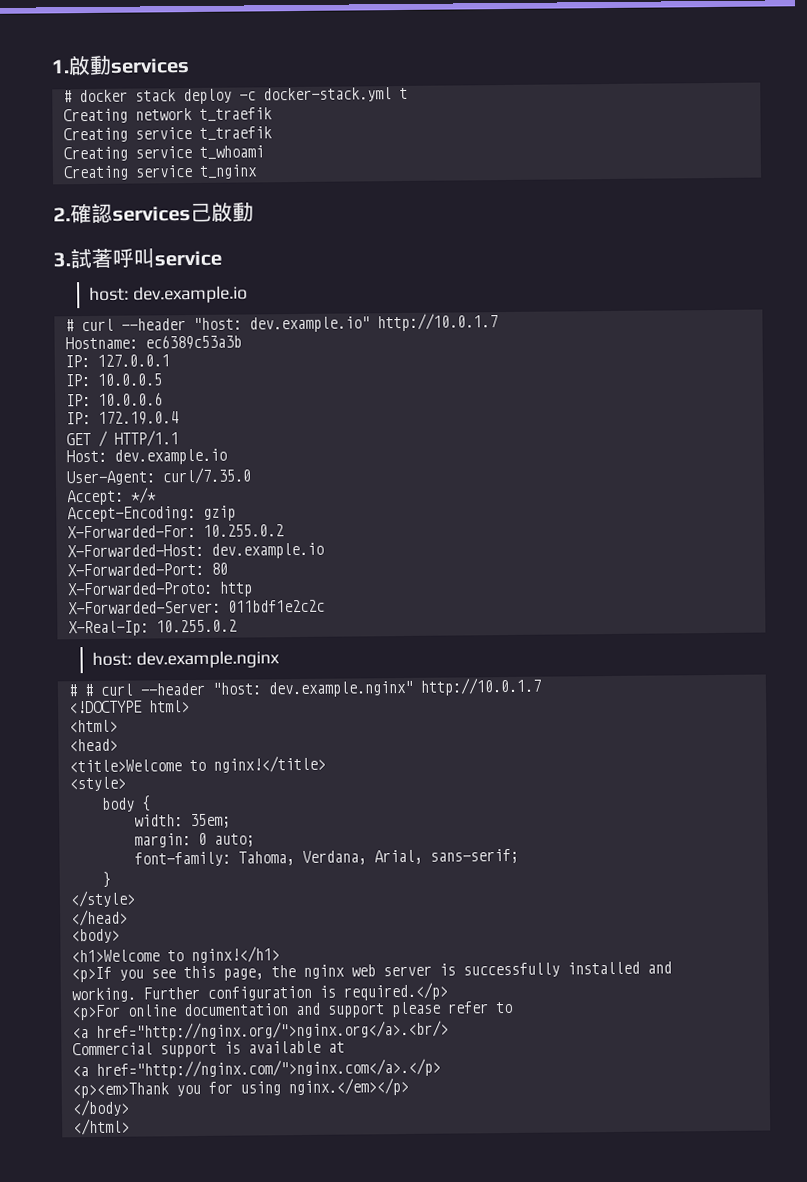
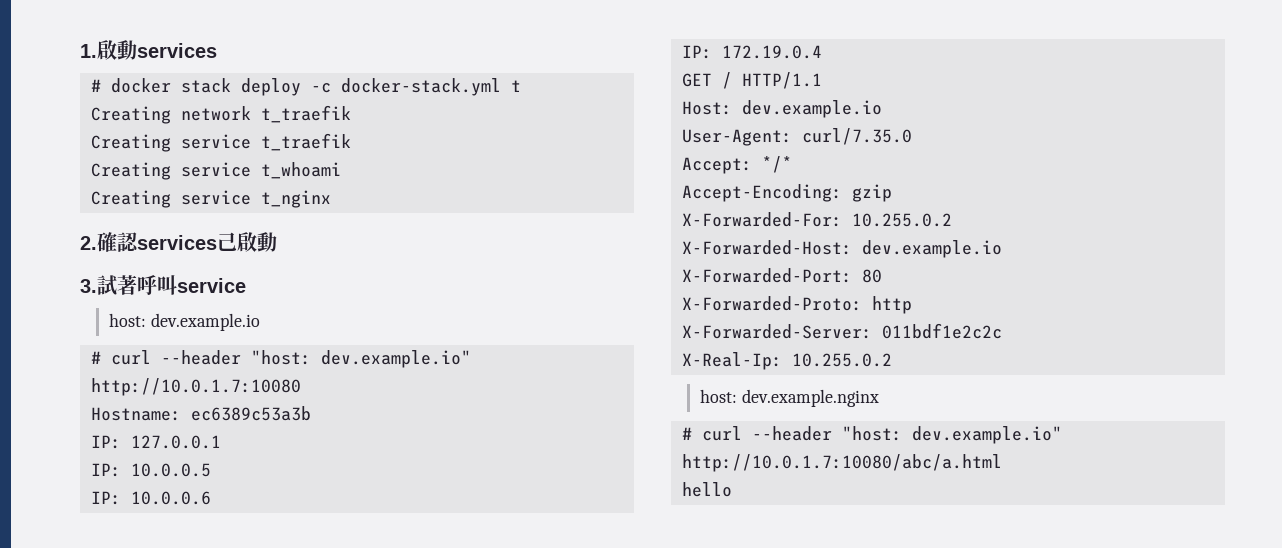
- # curl --header "host: dev.example.io" http://10.0.1.7
+ # curl --header "host: dev.example.io" http://10.0.1.7:10080
- # # curl --header "host: dev.example.nginx" http://10.0.1.7
- <!DOCTYPE html>
- <html>
- <head>
- <title>Welcome to nginx!</title>
- <style>
- body {
- width: 35em;
- margin: 0 auto;
- font-family: Tahoma, Verdana, Arial, sans-serif;
- }
- </style>
- </head>
- <body>
- <h1>Welcome to nginx!</h1>
- <p>If you see this page, the nginx web server is successfully installed and
- working. Further configuration is required.</p>
- <p>For online documentation and support please refer to
- <a href="http://nginx.org/">nginx.org</a>.<br/>
- Commercial support is available at
- <a href="http://nginx.com/">nginx.com</a>.</p>
- <p><em>Thank you for using nginx.</em></p>
- </body>
- </html>
+ # curl --header "host: dev.example.io" http://10.0.1.7:10080/abc/a.html
+ hello

